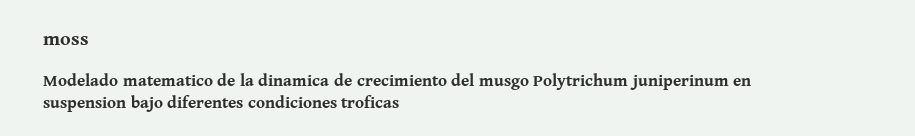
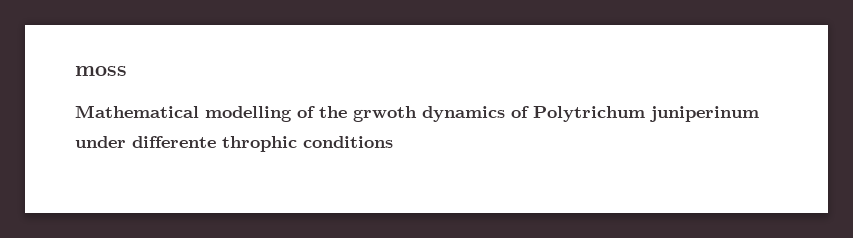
- Modelado matematico de la dinamica de crecimiento del musgo Polytrichum juniperinum en suspension bajo diferentes condiciones troficas
+ Mathematical modelling of the grwoth dynamics of Polytrichum juniperinum under differente throphic conditions

